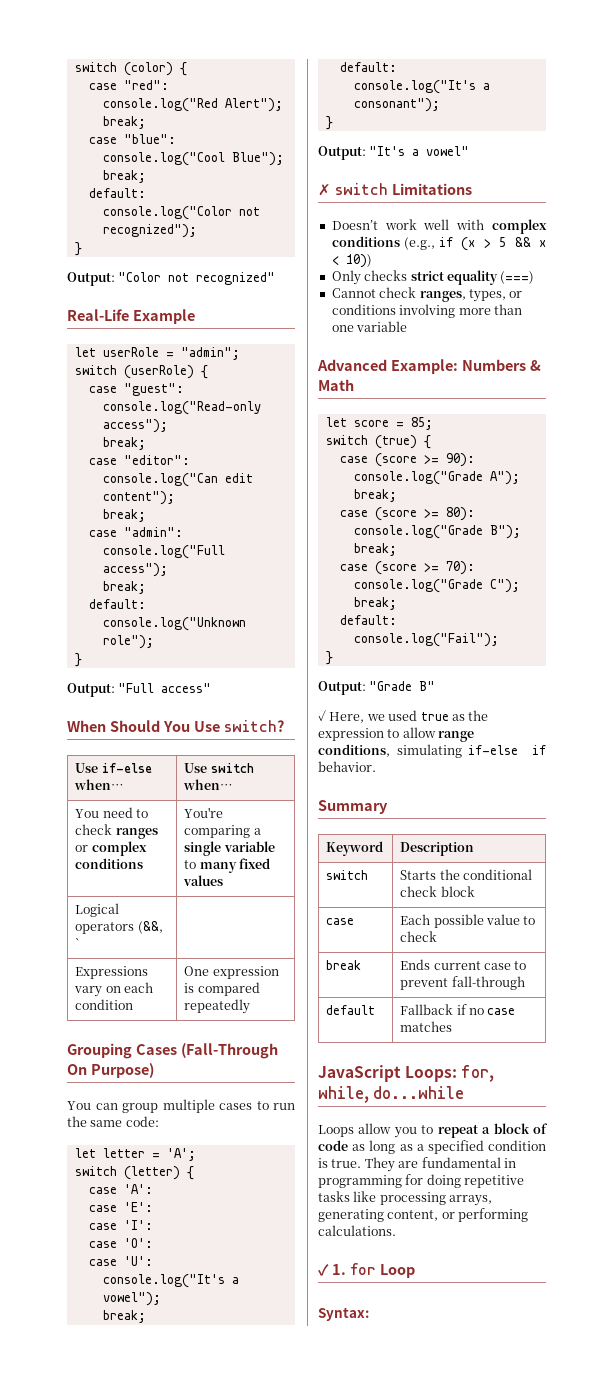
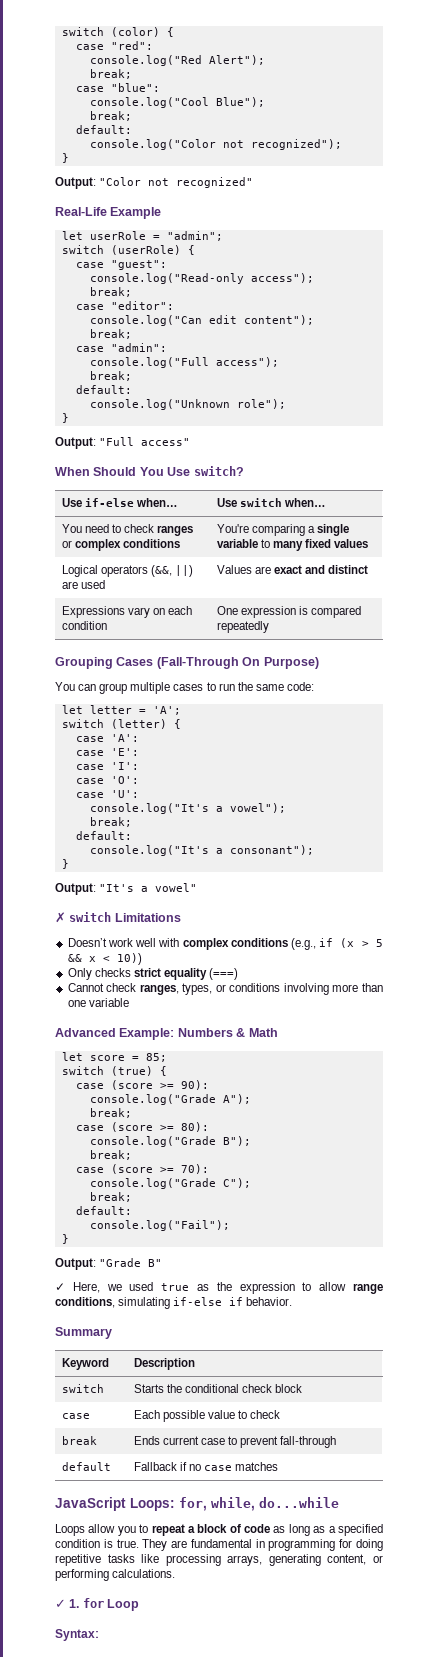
- Logical operators (&&, ` |
+ Logical operators (&&, ||) are used | Values are exact and distinct

